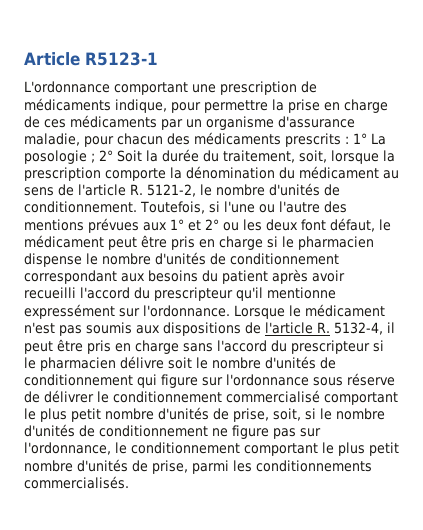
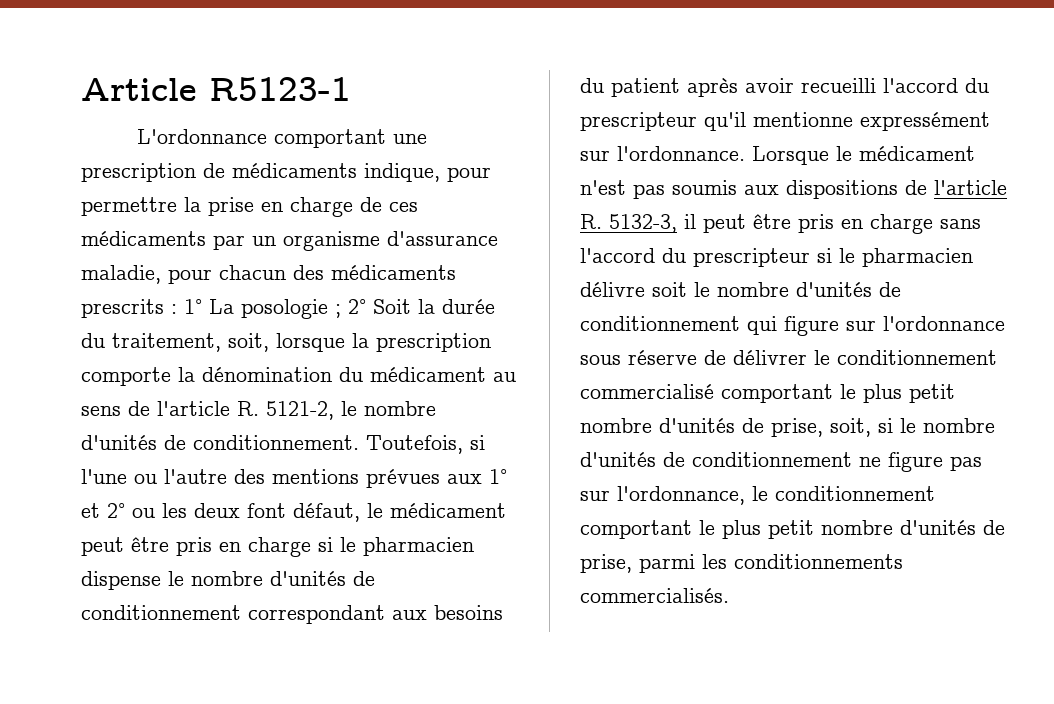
- Lorsque le médicament n'est pas soumis aux dispositions de l'article R. 5132-4, il peut être pris en charge sans l'accord du prescripteur si le pharmacien délivre soit le nombre d'unités de conditionnement qui figure sur l'ordonnance sous réserve de délivrer le conditionnement commercialisé comportant le plus petit nombre d'unités de prise, soit, si le nombre d'unités de conditionnement ne figure pas sur l'ordonnance, le conditionnement comportant le plus petit nombre d'unités de prise, parmi les conditionnements commercialisés.
+ Lorsque le médicament n'est pas soumis aux dispositions de l'article R. 5132-3, il peut être pris en charge sans l'accord du prescripteur si le pharmacien délivre soit le nombre d'unités de conditionnement qui figure sur l'ordonnance sous réserve de délivrer le conditionnement commercialisé comportant le plus petit nombre d'unités de prise, soit, si le nombre d'unités de conditionnement ne figure pas sur l'ordonnance, le conditionnement comportant le plus petit nombre d'unités de prise, parmi les conditionnements commercialisés.

